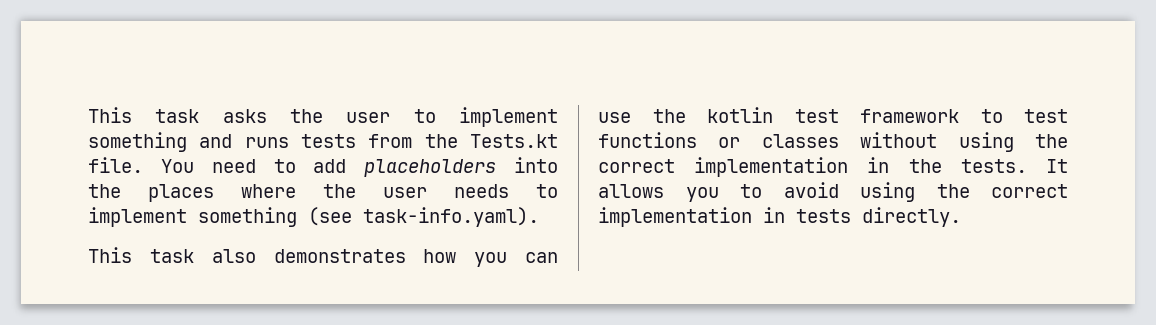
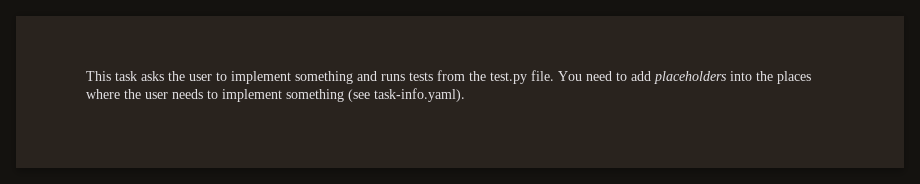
- This task asks the user to implement something and runs tests from the Tests.kt file.
+ This task asks the user to implement something and runs tests from the test.py file.
- This task also demonstrates how you can use the kotlin test framework to test functions or classes without using the correct implementation in the tests. It allows you to avoid using the correct implementation in tests directly.

